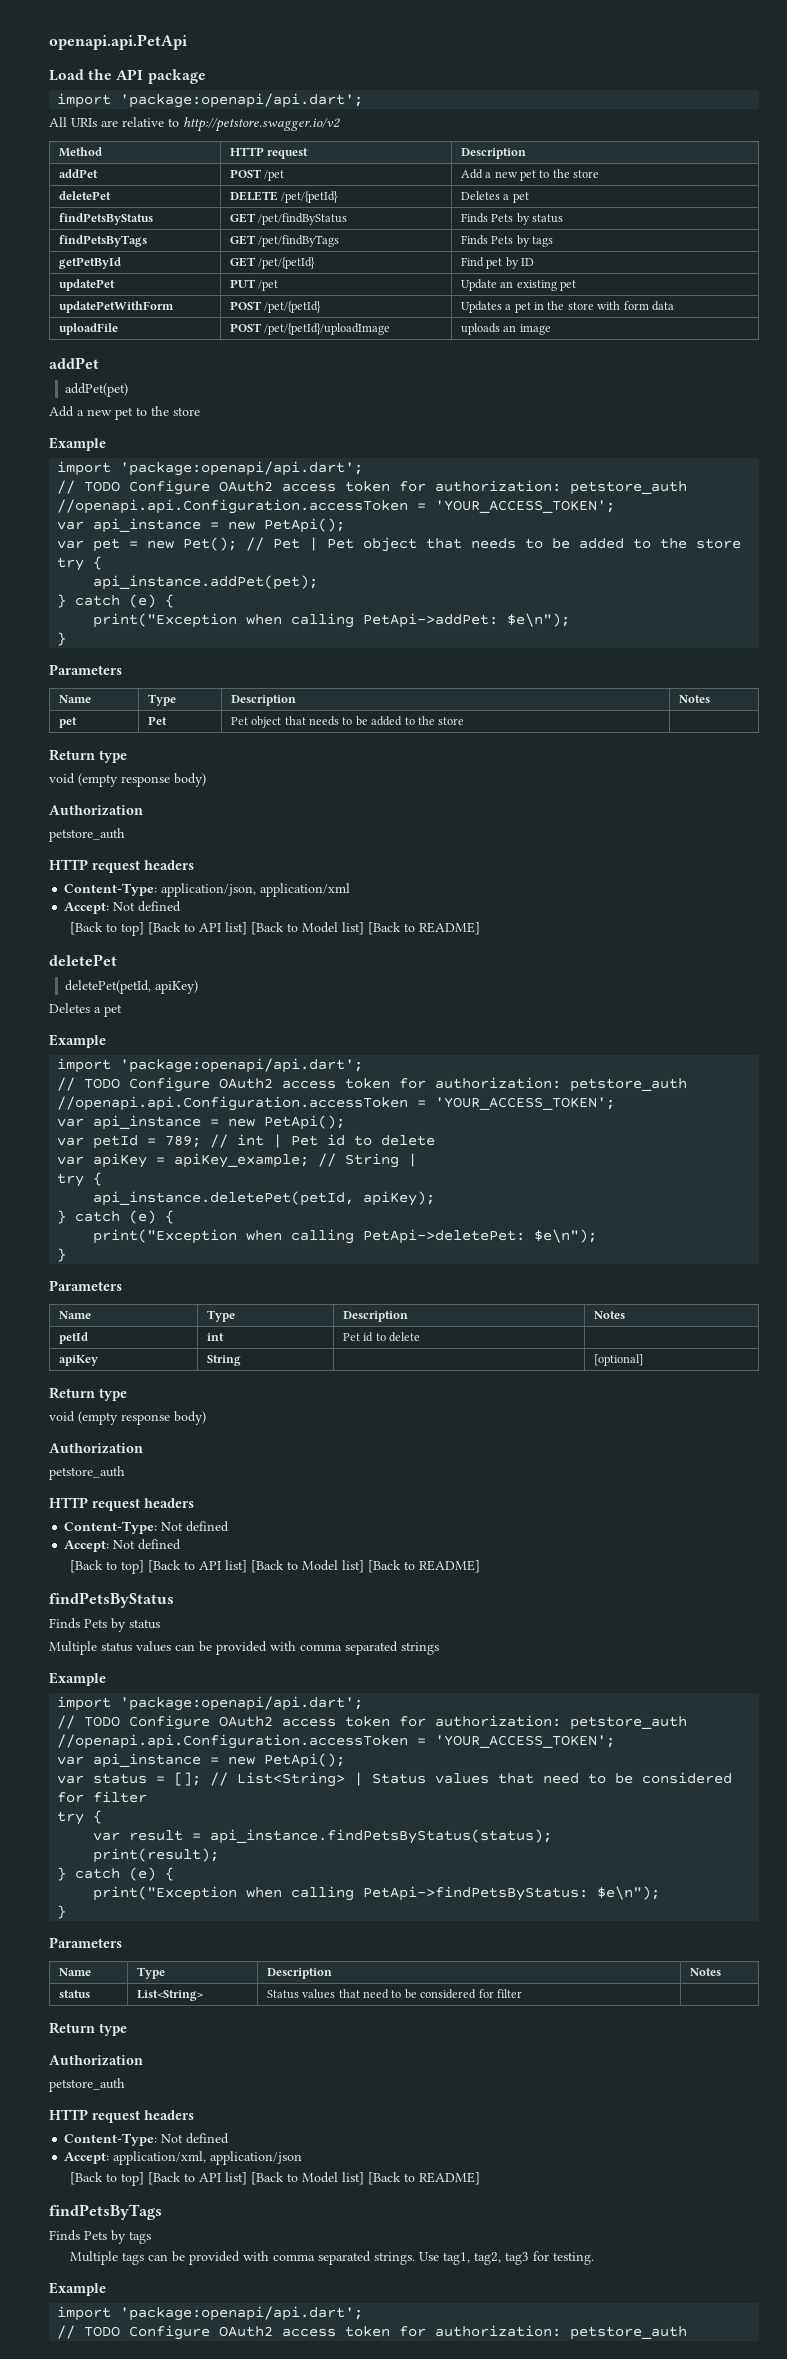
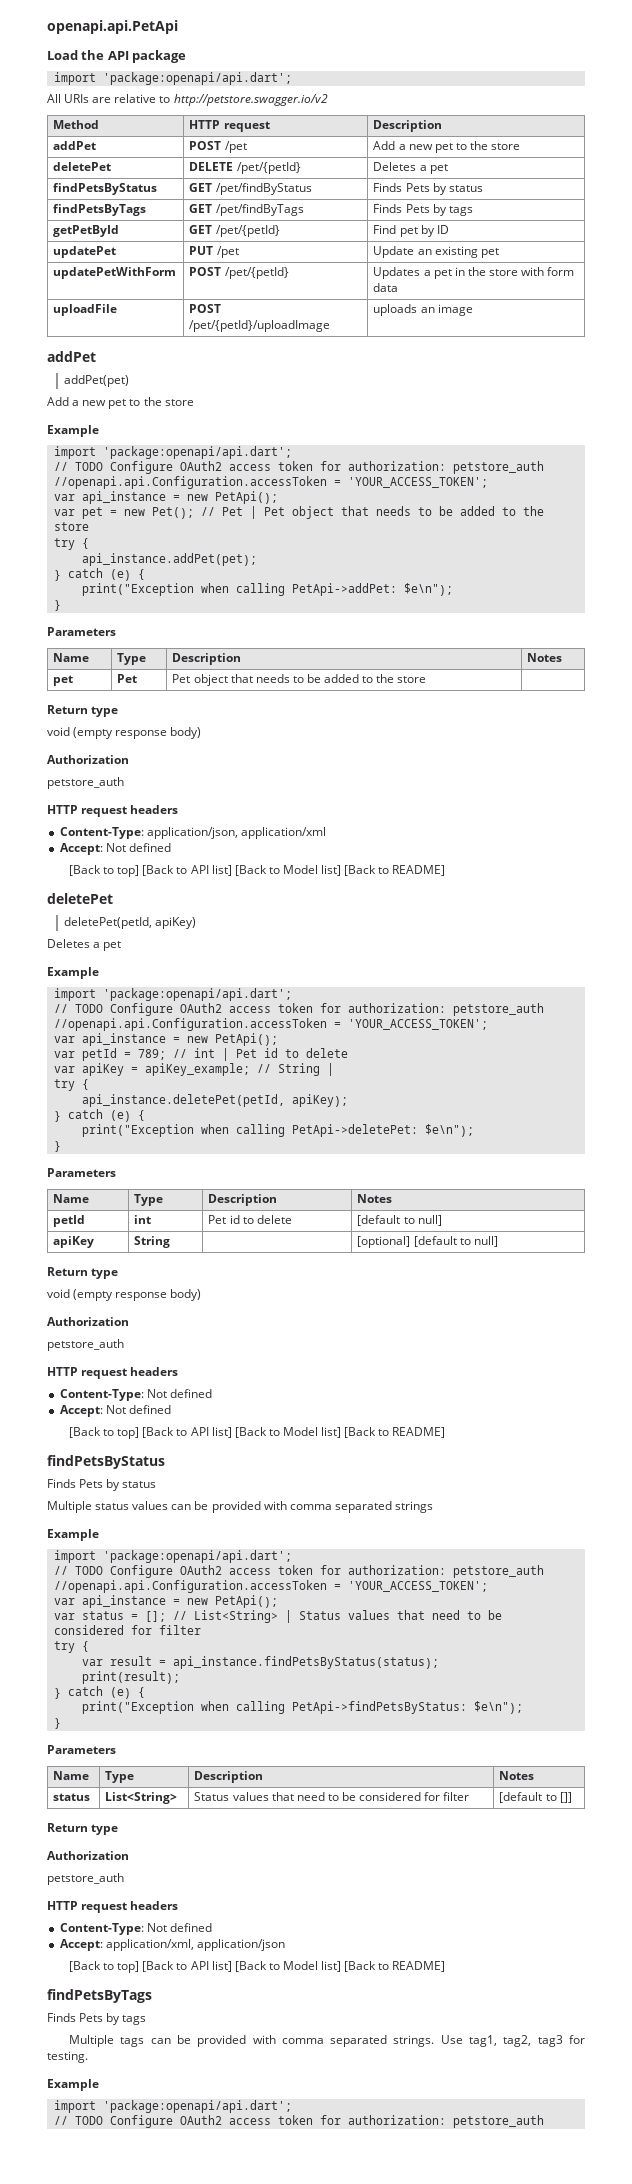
- petId | int | Pet id to delete |
+ petId | int | Pet id to delete | [default to null]
- apiKey | String | | [optional]
+ apiKey | String | | [optional] [default to null]
- status | List<String> | Status values that need to be considered for filter |
+ status | List<String> | Status values that need to be considered for filter | [default to []]

